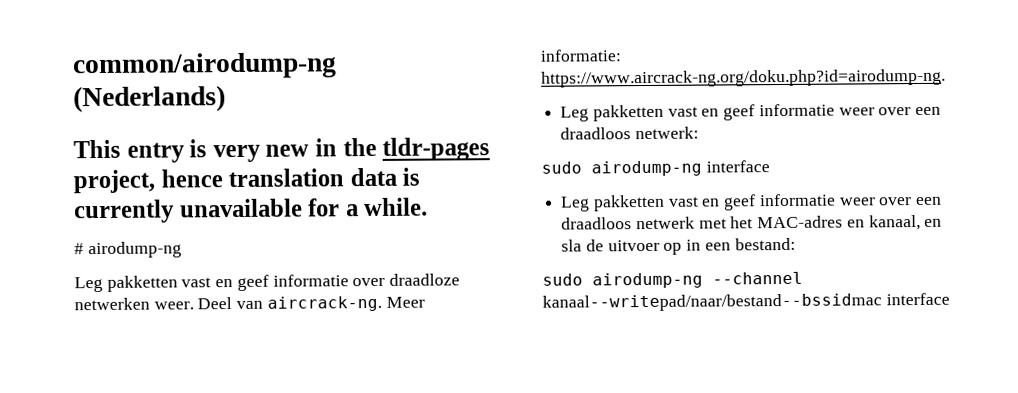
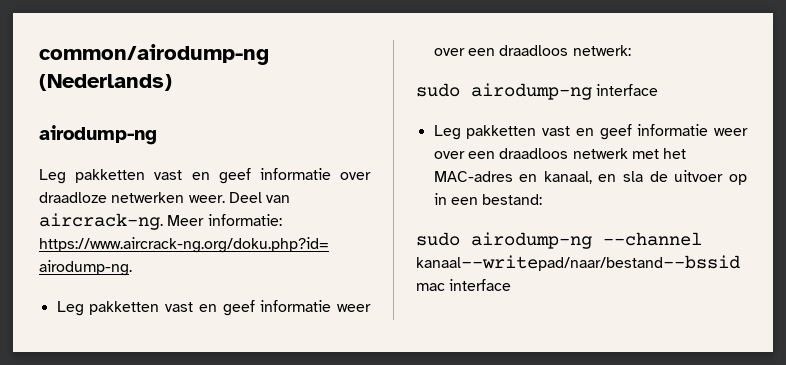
  common/airodump-ng (Nederlands)
- This entry is very new in the tldr-pages project, hence translation data is currently unavailable for a while.
- # airodump-ng
+ airodump-ng

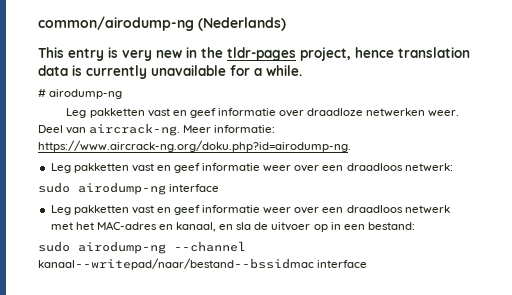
  common/airodump-ng (Nederlands)
- airodump-ng
+ This entry is very new in the tldr-pages project, hence translation data is currently unavailable for a while.
+ # airodump-ng

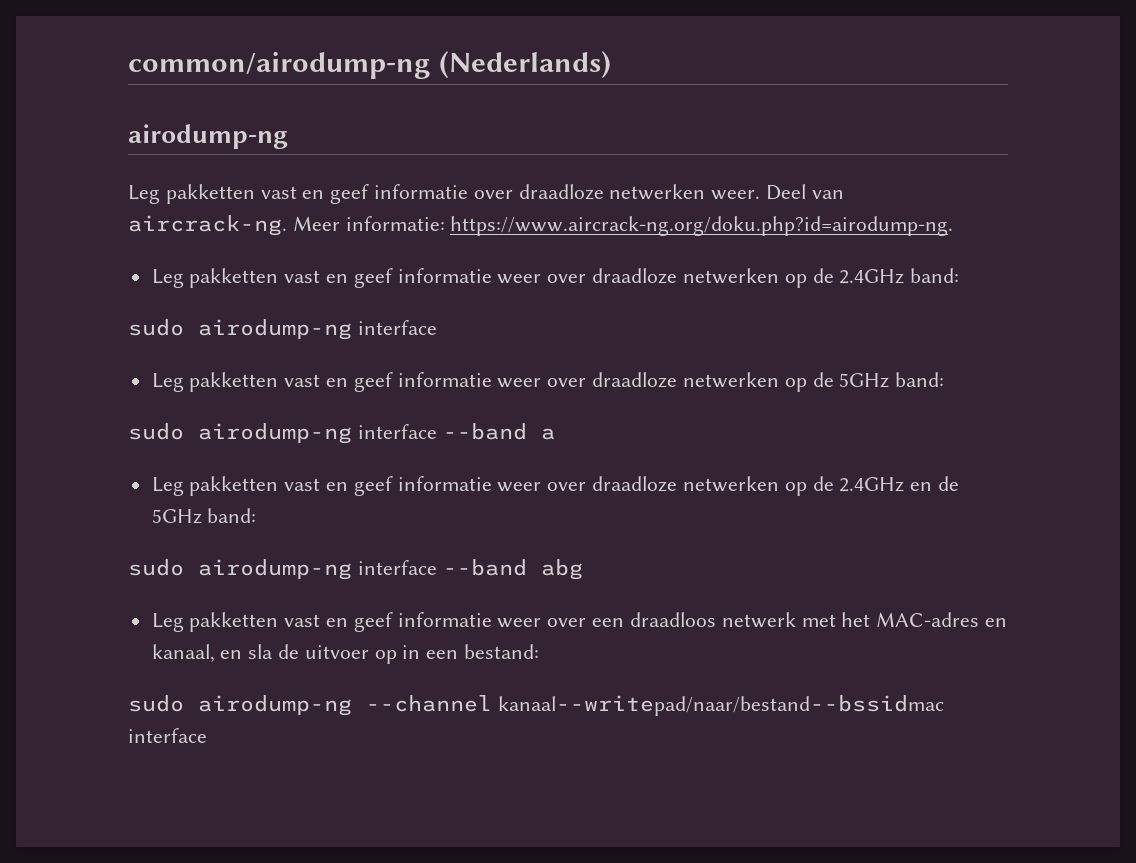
  common/airodump-ng (Nederlands)
- This entry is very new in the tldr-pages project, hence translation data is currently unavailable for a while.
- # airodump-ng
+ airodump-ng
- Leg pakketten vast en geef informatie weer over een draadloos netwerk:
+ Leg pakketten vast en geef informatie weer over draadloze netwerken op de 2.4GHz band:
  sudo airodump-ng interface
+ Leg pakketten vast en geef informatie weer over draadloze netwerken op de 5GHz band:
+ sudo airodump-ng interface --band a
+ Leg pakketten vast en geef informatie weer over draadloze netwerken op de 2.4GHz en de 5GHz band:
+ sudo airodump-ng interface --band abg

